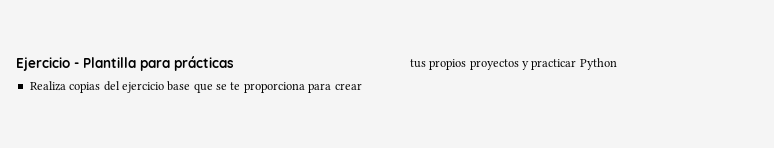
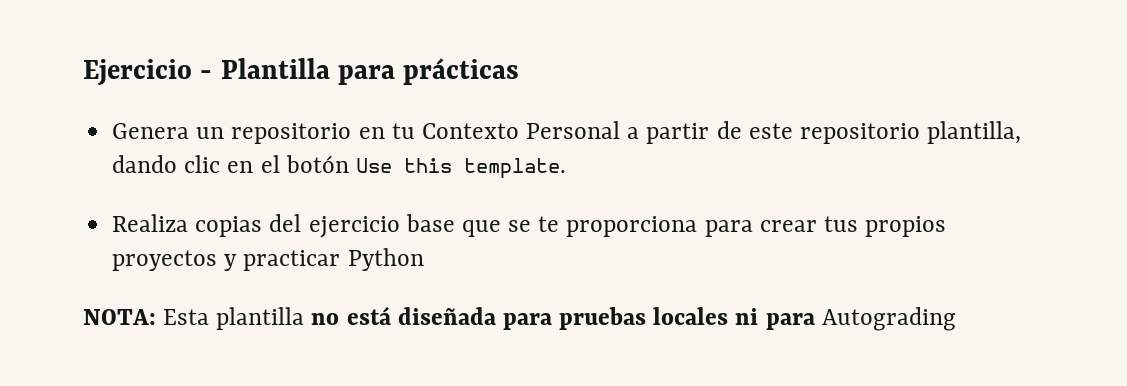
+ Genera un repositorio en tu Contexto Personal a partir de este repositorio plantilla, dando clic en el botón Use this template.
+ NOTA: Esta plantilla no está diseñada para pruebas locales ni para Autograding

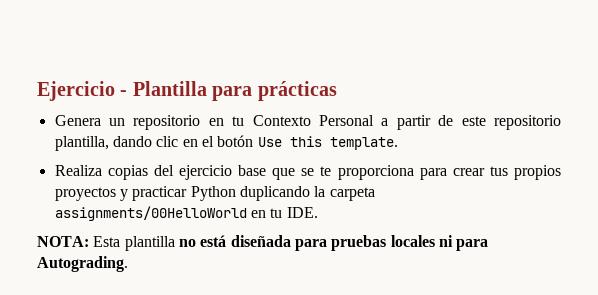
- Realiza copias del ejercicio base que se te proporciona para crear tus propios proyectos y practicar Python
+ Realiza copias del ejercicio base que se te proporciona para crear tus propios proyectos y practicar Python duplicando la carpeta assignments/00HelloWorld en tu IDE.
- NOTA: Esta plantilla no está diseñada para pruebas locales ni para Autograding
+ NOTA: Esta plantilla no está diseñada para pruebas locales ni para Autograding.

